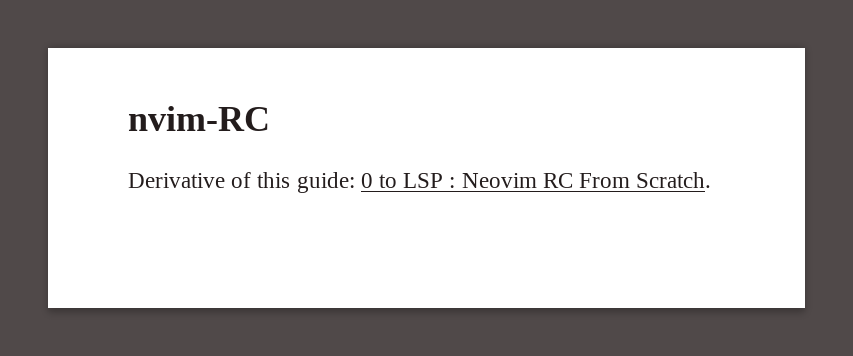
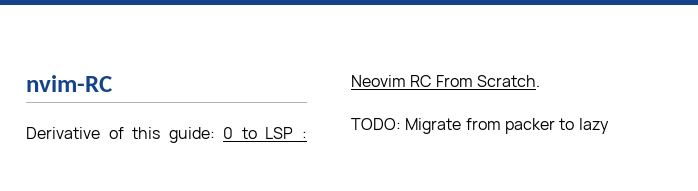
+ TODO: Migrate from packer to lazy

